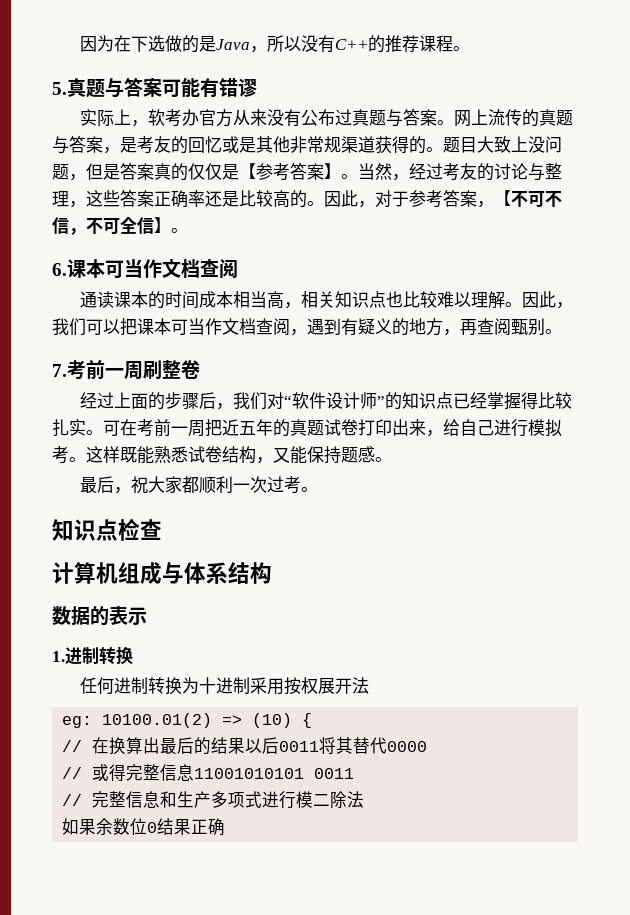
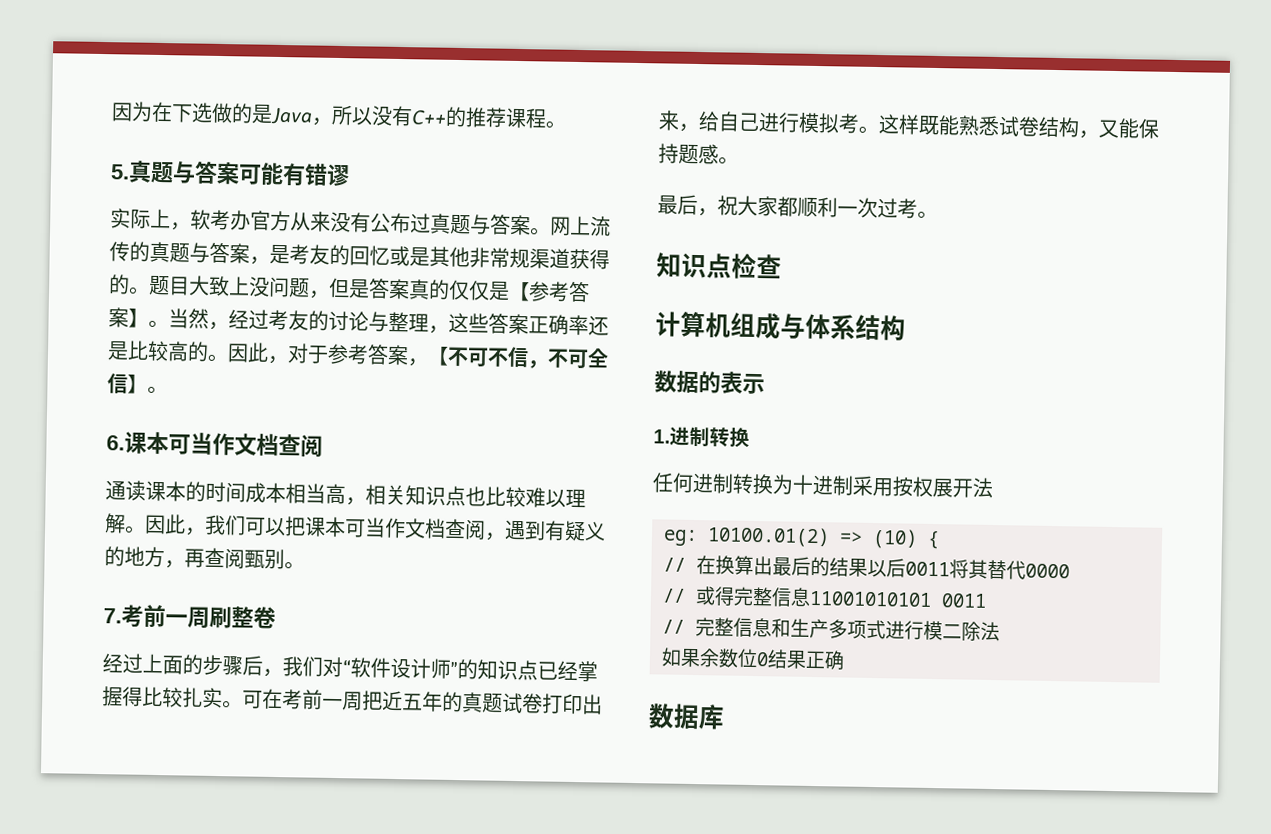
+ 数据库

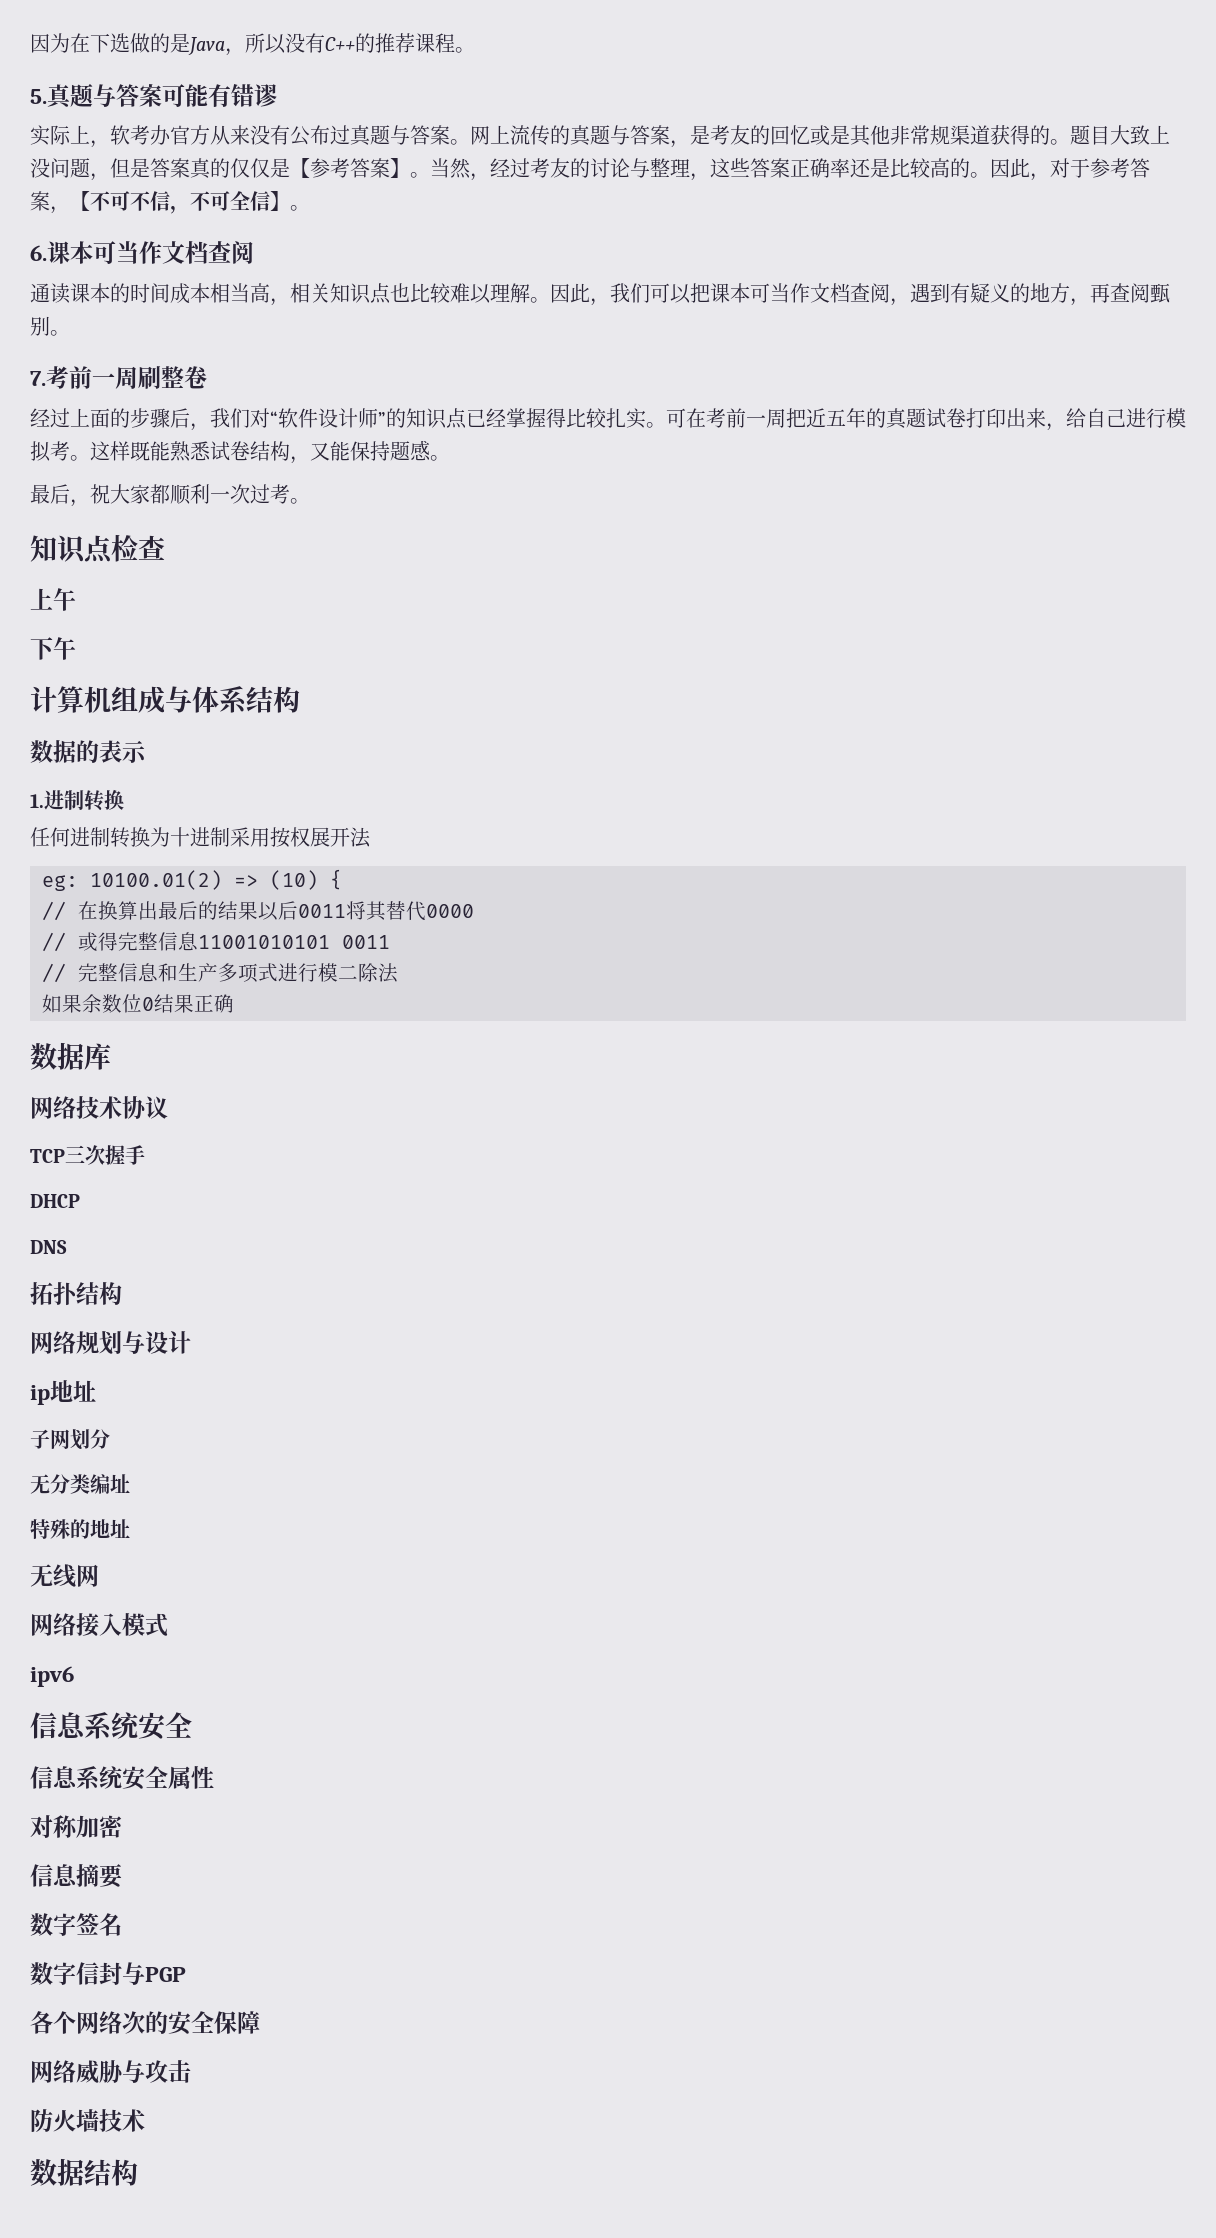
+ 上午
+ 下午
+ 网络技术协议
+ TCP三次握手
+ DHCP
+ DNS
+ 拓扑结构
+ 网络规划与设计
+ ip地址
+ 子网划分
+ 无分类编址
+ 特殊的地址
+ 无线网
+ 网络接入模式
+ ipv6
+ 信息系统安全
+ 信息系统安全属性
+ 对称加密
+ 信息摘要
+ 数字签名
+ 数字信封与PGP
+ 各个网络次的安全保障
+ 网络威胁与攻击
+ 防火墙技术
+ 数据结构

